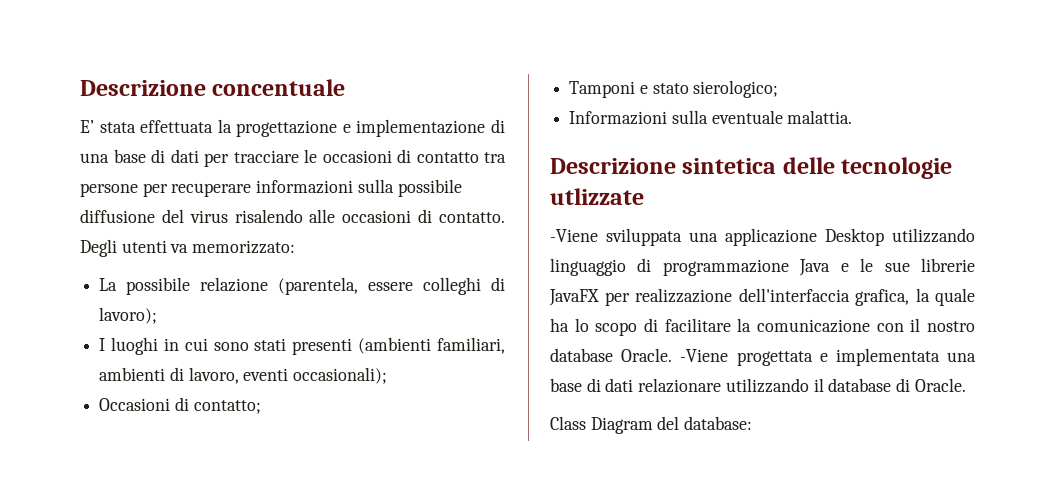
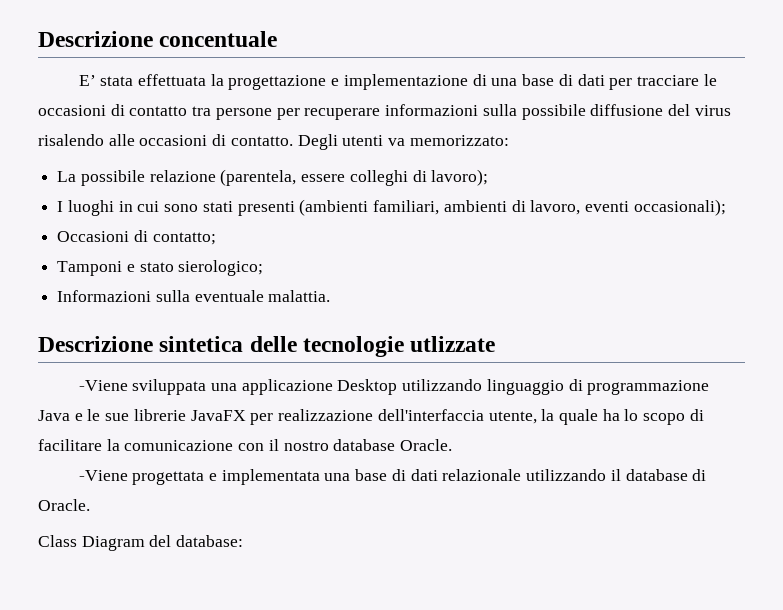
- -Viene sviluppata una applicazione Desktop utilizzando linguaggio di programmazione Java e le sue librerie JavaFX per realizzazione dell'interfaccia grafica, la quale ha lo scopo di facilitare la comunicazione con il nostro database Oracle. -Viene progettata e implementata una base di dati relazionare utilizzando il database di Oracle.
+ -Viene sviluppata una applicazione Desktop utilizzando linguaggio di programmazione Java e le sue librerie JavaFX per realizzazione dell'interfaccia utente, la quale ha lo scopo di facilitare la comunicazione con il nostro database Oracle.
+ -Viene progettata e implementata una base di dati relazionale utilizzando il database di Oracle.

